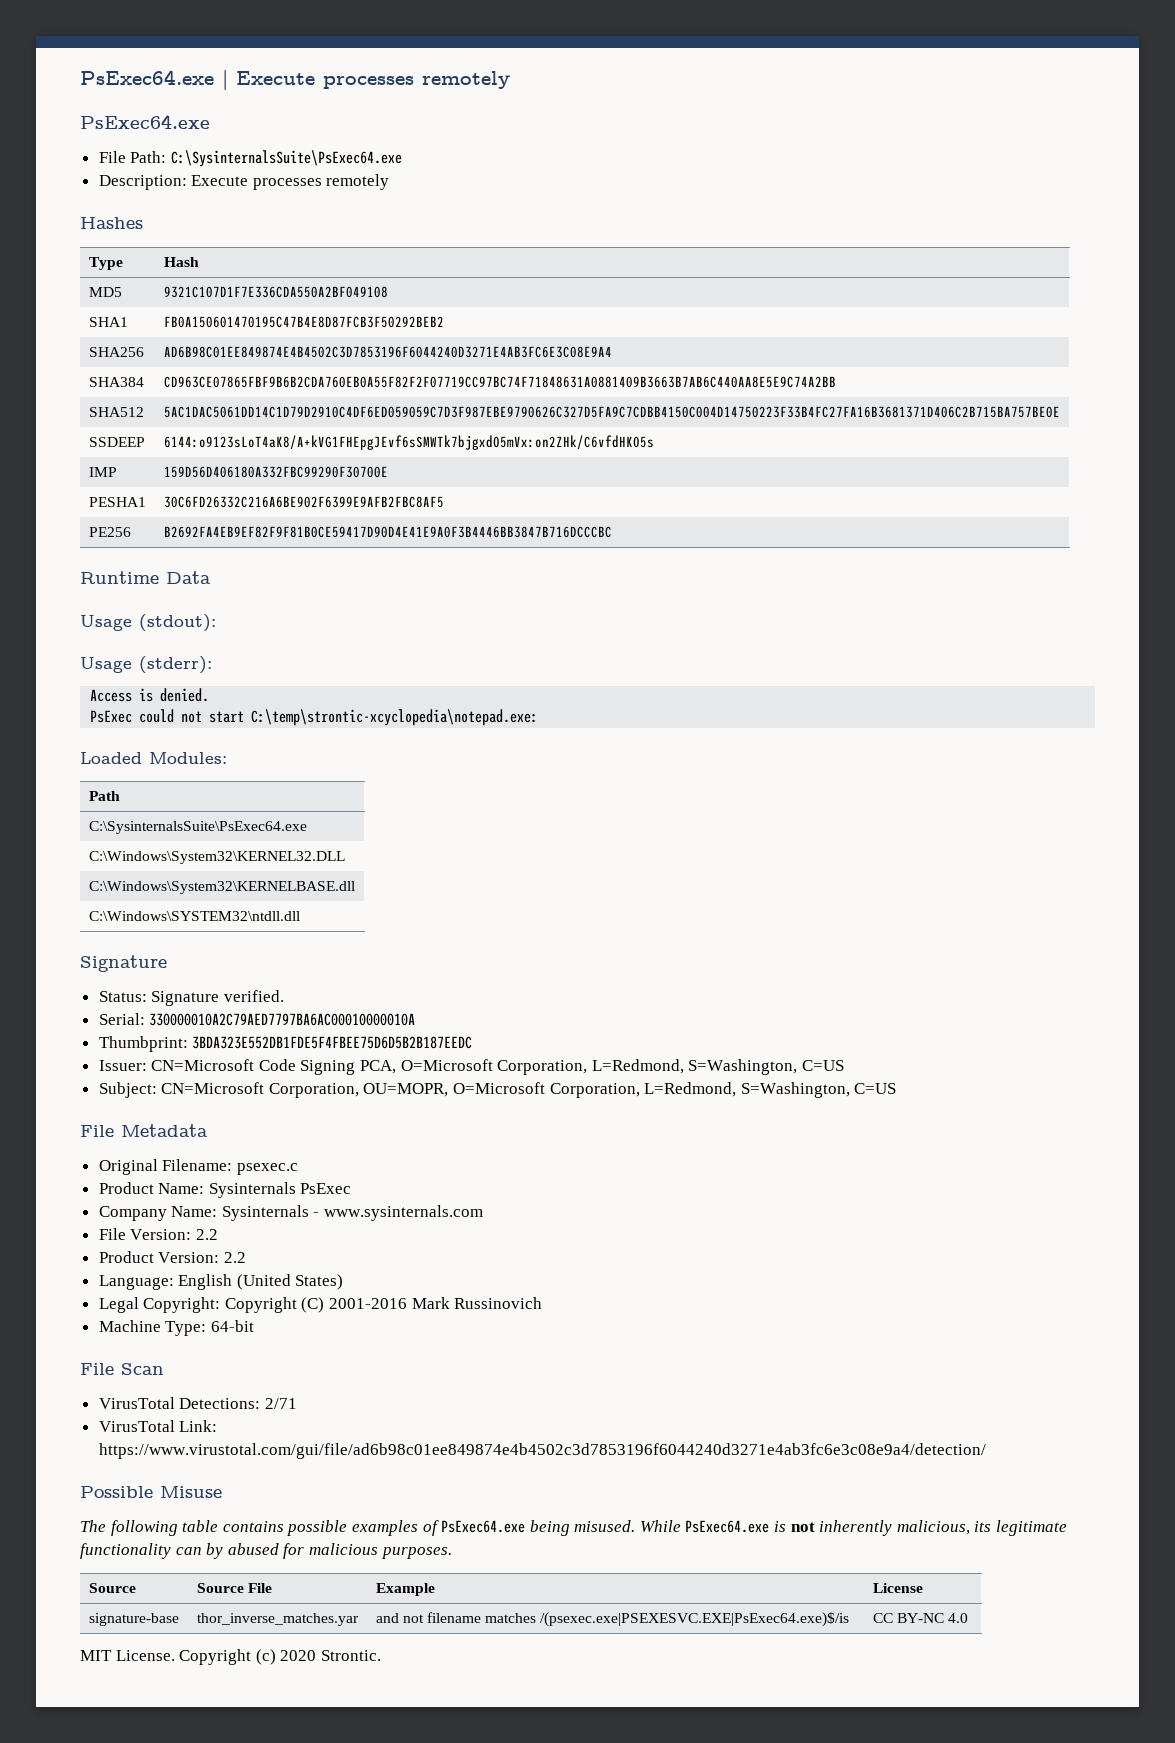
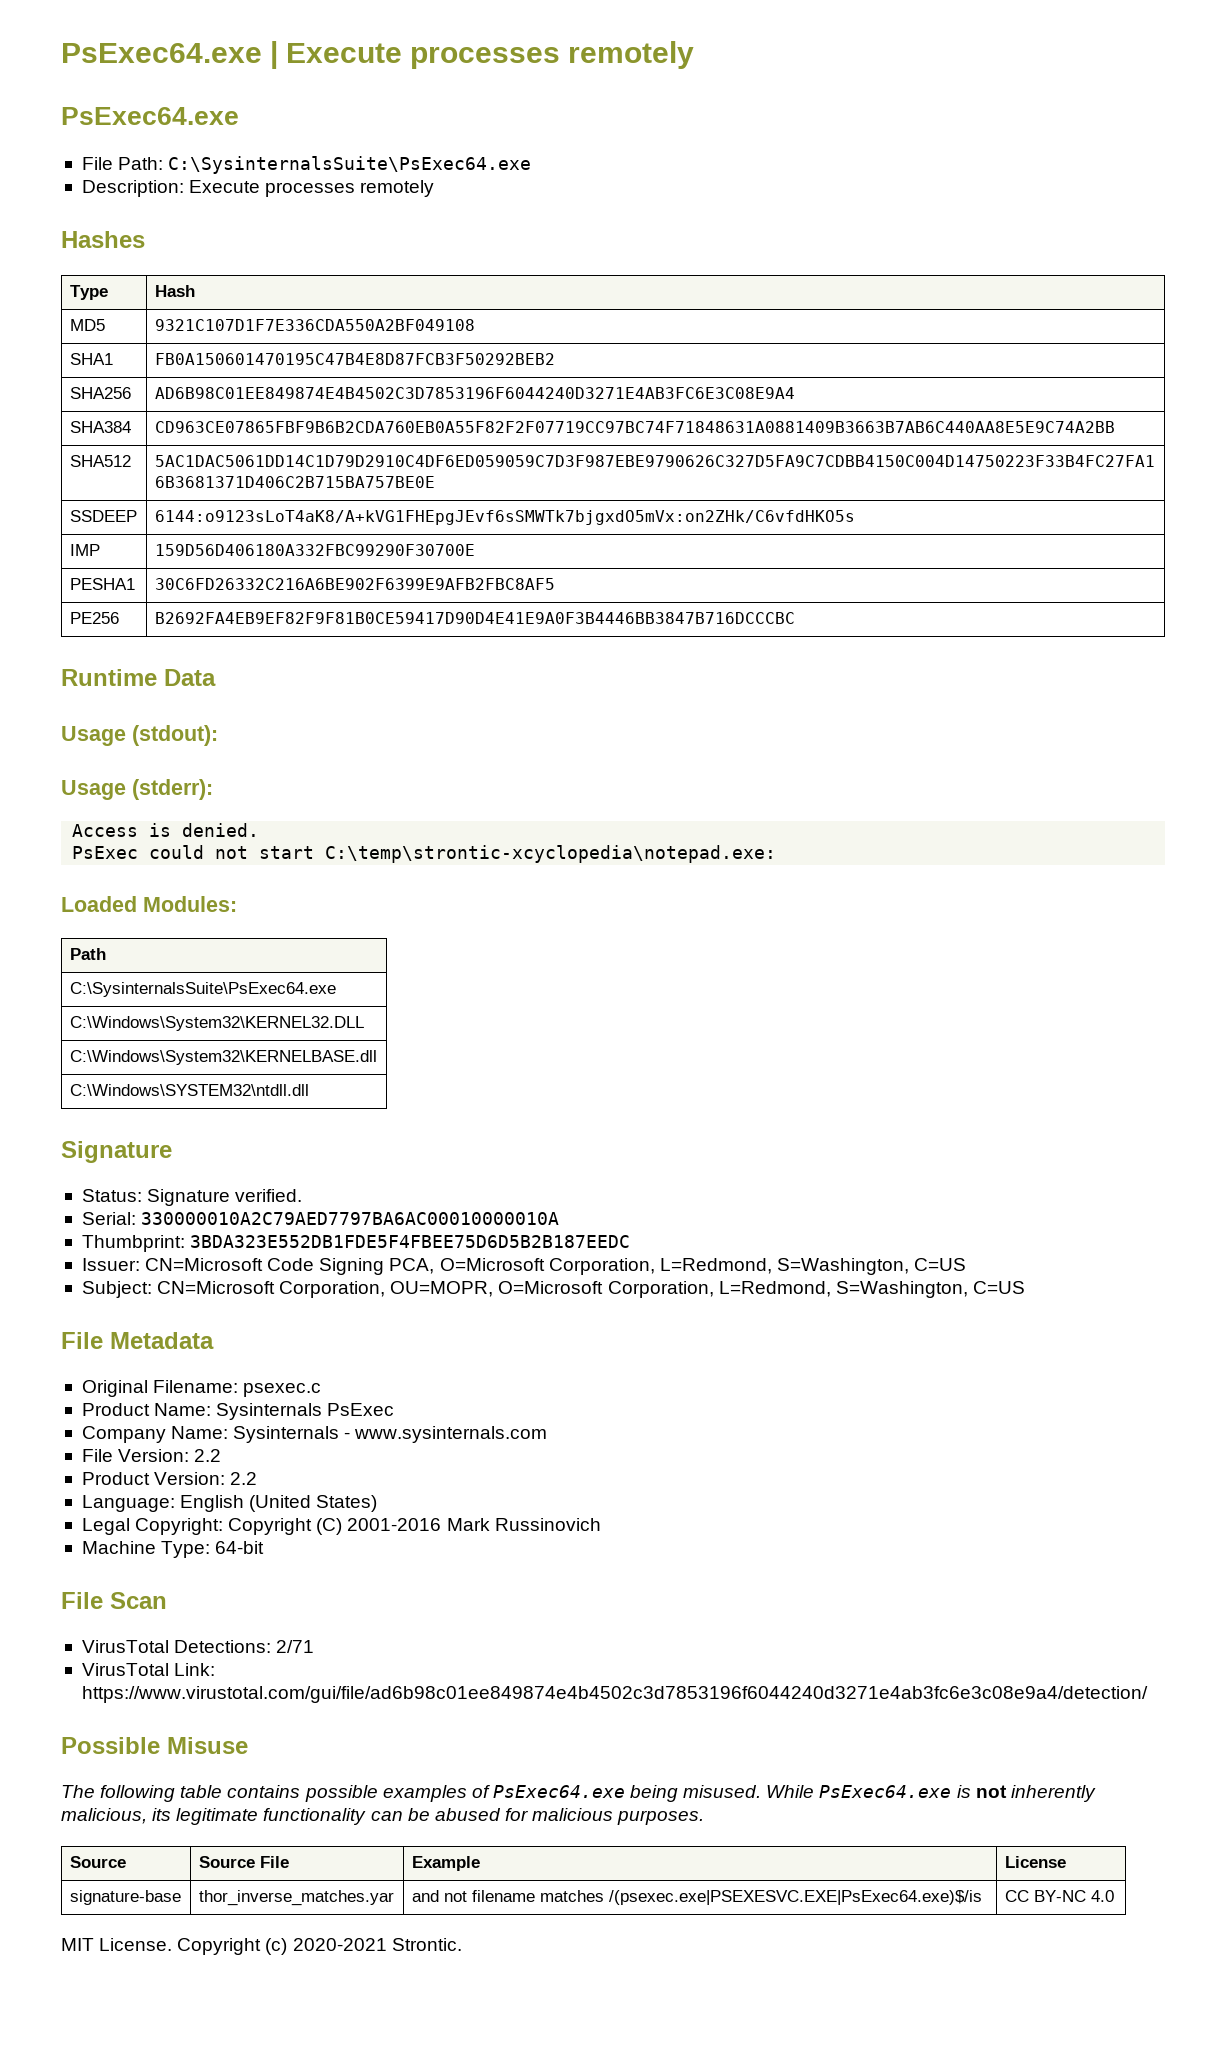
- While PsExec64.exe is not inherently malicious, its legitimate functionality can by abused for malicious purposes.
+ While PsExec64.exe is not inherently malicious, its legitimate functionality can be abused for malicious purposes.
- Copyright (c) 2020 Strontic.
+ Copyright (c) 2020-2021 Strontic.

